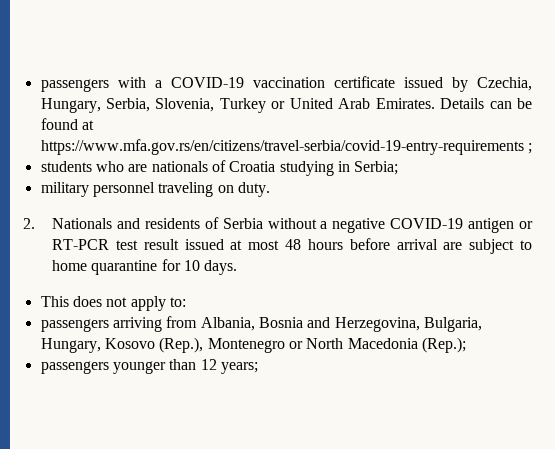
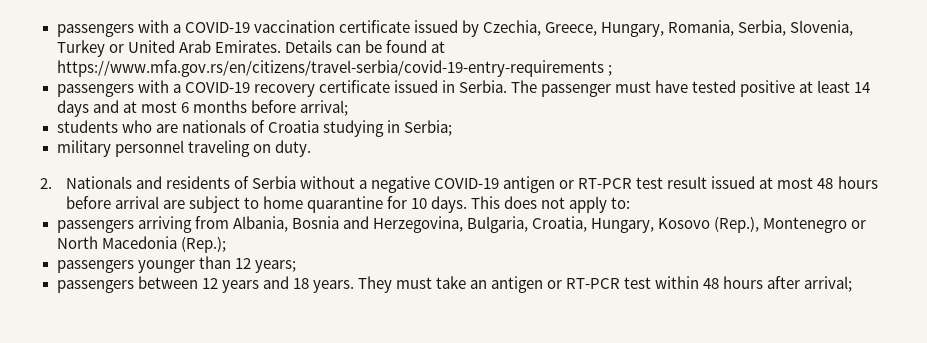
- passengers with a COVID-19 vaccination certificate issued by Czechia, Hungary, Serbia, Slovenia, Turkey or United Arab Emirates.
+ passengers with a COVID-19 vaccination certificate issued by Czechia, Greece, Hungary, Romania, Serbia, Slovenia, Turkey or United Arab Emirates.
+ passengers with a COVID-19 recovery certificate issued in Serbia. The passenger must have tested positive at least 14 days and at most 6 months before arrival;
- 2. Nationals and residents of Serbia without a negative COVID-19 antigen or RT-PCR test result issued at most 48 hours before arrival are subject to home quarantine for 10 days.
- This does not apply to:
+ 2. Nationals and residents of Serbia without a negative COVID-19 antigen or RT-PCR test result issued at most 48 hours before arrival are subject to home quarantine for 10 days. This does not apply to:
- passengers arriving from Albania, Bosnia and Herzegovina, Bulgaria, Hungary, Kosovo (Rep.), Montenegro or North Macedonia (Rep.);
+ passengers arriving from Albania, Bosnia and Herzegovina, Bulgaria, Croatia, Hungary, Kosovo (Rep.), Montenegro or North Macedonia (Rep.);
+ passengers between 12 years and 18 years. They must take an antigen or RT-PCR test within 48 hours after arrival;

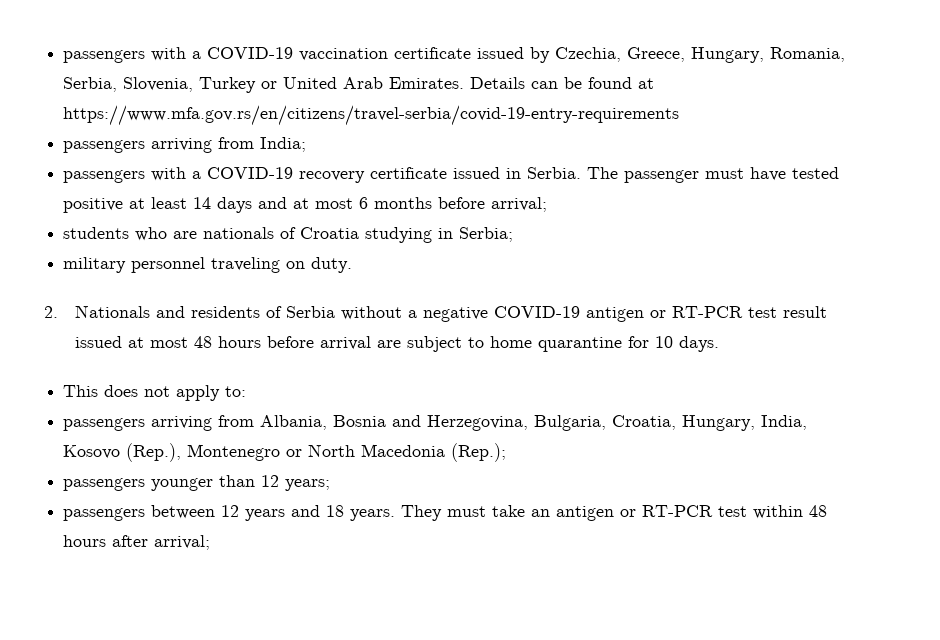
- Details can be found at https://www.mfa.gov.rs/en/citizens/travel-serbia/covid-19-entry-requirements ;
+ Details can be found at https://www.mfa.gov.rs/en/citizens/travel-serbia/covid-19-entry-requirements
+ passengers arriving from India;
- 2. Nationals and residents of Serbia without a negative COVID-19 antigen or RT-PCR test result issued at most 48 hours before arrival are subject to home quarantine for 10 days. This does not apply to:
+ 2. Nationals and residents of Serbia without a negative COVID-19 antigen or RT-PCR test result issued at most 48 hours before arrival are subject to home quarantine for 10 days.
+ This does not apply to:
- passengers arriving from Albania, Bosnia and Herzegovina, Bulgaria, Croatia, Hungary, Kosovo (Rep.), Montenegro or North Macedonia (Rep.);
+ passengers arriving from Albania, Bosnia and Herzegovina, Bulgaria, Croatia, Hungary, India, Kosovo (Rep.), Montenegro or North Macedonia (Rep.);

